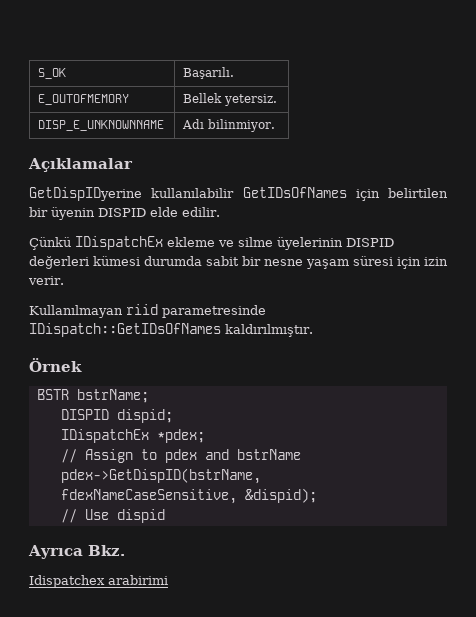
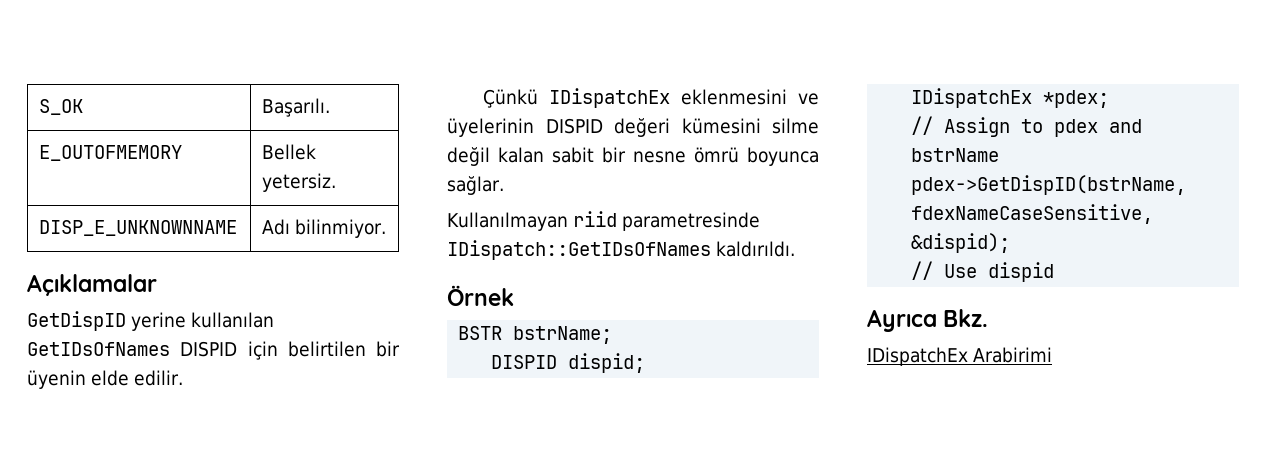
- GetDispIDyerine kullanılabilir GetIDsOfNames için belirtilen bir üyenin DISPID elde edilir.
+ GetDispID yerine kullanılan GetIDsOfNames DISPID için belirtilen bir üyenin elde edilir.
- Çünkü IDispatchEx ekleme ve silme üyelerinin DISPID değerleri kümesi durumda sabit bir nesne yaşam süresi için izin verir.
+ Çünkü IDispatchEx eklenmesini ve üyelerinin DISPID değeri kümesini silme değil kalan sabit bir nesne ömrü boyunca sağlar.
- Kullanılmayan riid parametresinde IDispatch::GetIDsOfNames kaldırılmıştır.
+ Kullanılmayan riid parametresinde IDispatch::GetIDsOfNames kaldırıldı.
- Idispatchex arabirimi
+ IDispatchEx Arabirimi

